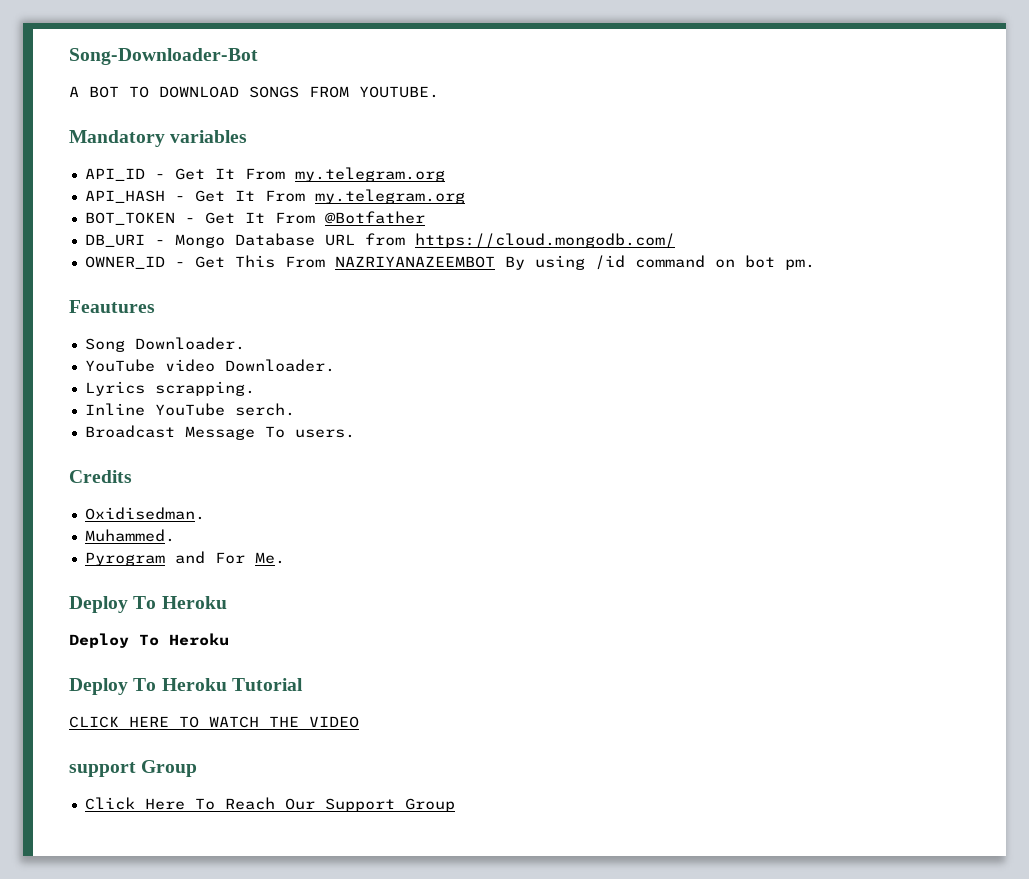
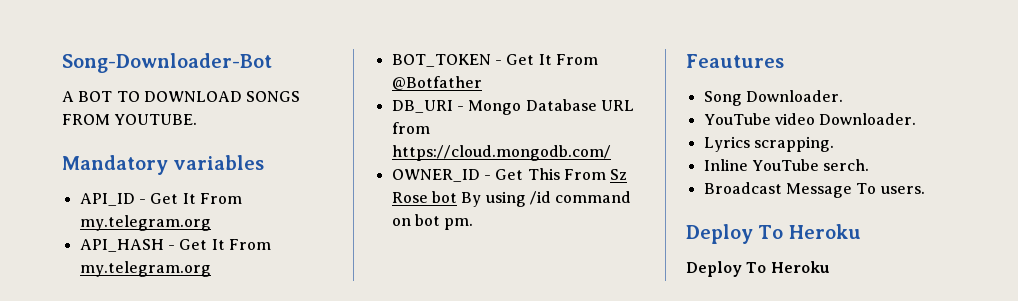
- OWNER_ID - Get This From NAZRIYANAZEEMBOT By using /id command on bot pm.
+ OWNER_ID - Get This From Sz Rose bot By using /id command on bot pm.
  Broadcast Message To users.
- Credits
- Oxidisedman.
- Muhammed.
- Pyrogram and For Me.
  Deploy To Heroku
  Deploy To Heroku
- Deploy To Heroku Tutorial
- CLICK HERE TO WATCH THE VIDEO
- support Group
- Click Here To Reach Our Support Group

